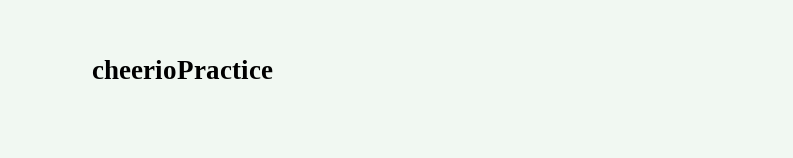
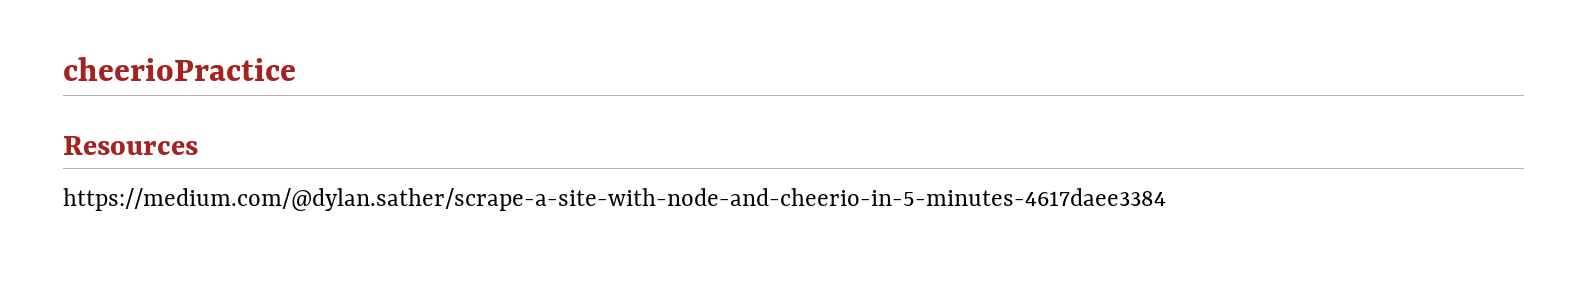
+ Resources
+ https://medium.com/@dylan.sather/scrape-a-site-with-node-and-cheerio-in-5-minutes-4617daee3384

